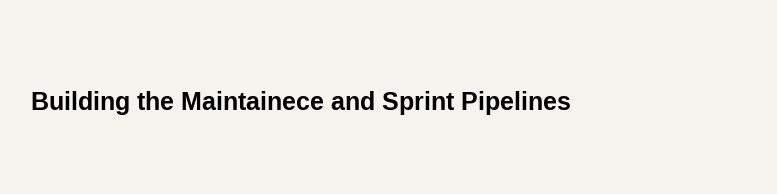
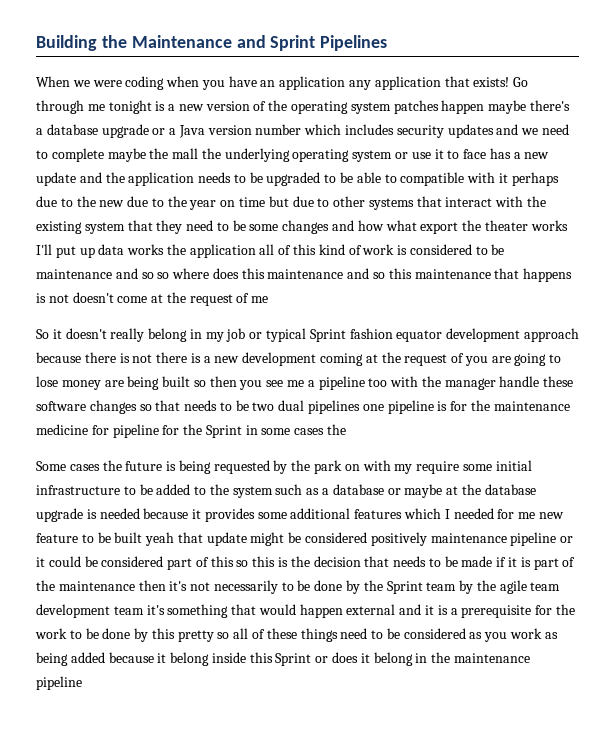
- Building the Maintainece and Sprint Pipelines
+ Building the Maintenance and Sprint Pipelines
+ When we were coding when you have an application any application that exists! Go through me tonight is a new version of the operating system patches happen maybe there's a database upgrade or a Java version number which includes security updates and we need to complete maybe the mall the underlying operating system or use it to face has a new update and the application needs to be upgraded to be able to compatible with it perhaps due to the new due to the year on time but due to other systems that interact with the existing system that they need to be some changes and how what export the theater works I'll put up data works the application all of this kind of work is considered to be maintenance and so so where does this maintenance and so this maintenance that happens is not doesn't come at the request of me
+ So it doesn't really belong in my job or typical Sprint fashion equator development approach because there is not there is a new development coming at the request of you are going to lose money are being built so then you see me a pipeline too with the manager handle these software changes so that needs to be two dual pipelines one pipeline is for the maintenance medicine for pipeline for the Sprint in some cases the
+ Some cases the future is being requested by the park on with my require some initial infrastructure to be added to the system such as a database or maybe at the database upgrade is needed because it provides some additional features which I needed for me new feature to be built yeah that update might be considered positively maintenance pipeline or it could be considered part of this so this is the decision that needs to be made if it is part of the maintenance then it's not necessarily to be done by the Sprint team by the agile team development team it's something that would happen external and it is a prerequisite for the work to be done by this pretty so all of these things need to be considered as you work as being added because it belong inside this Sprint or does it belong in the maintenance pipeline

